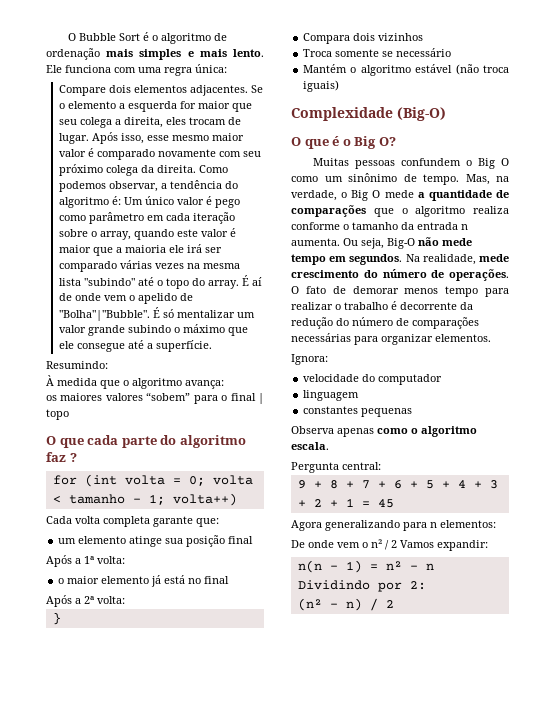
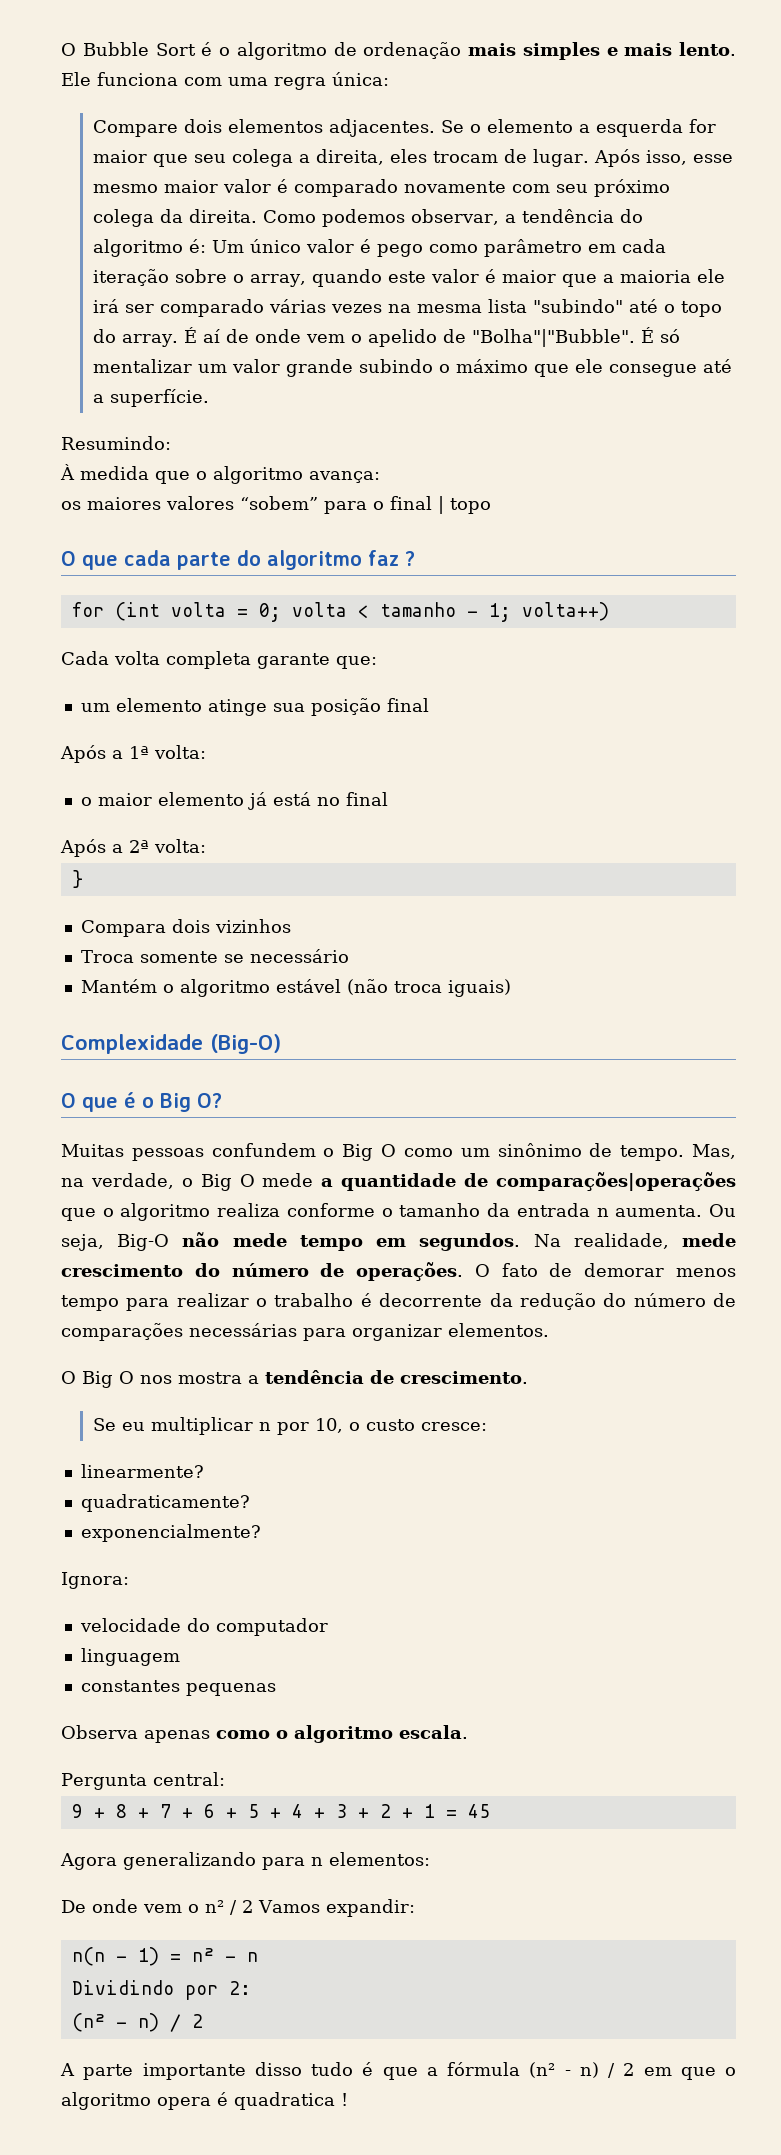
- Mas, na verdade, o Big O mede a quantidade de comparações que o algoritmo realiza conforme o tamanho da entrada n aumenta.
+ Mas, na verdade, o Big O mede a quantidade de comparações|operações que o algoritmo realiza conforme o tamanho da entrada n aumenta.
+ O Big O nos mostra a tendência de crescimento.
+ Se eu multiplicar n por 10, o custo cresce:
+ linearmente?
+ quadraticamente?
+ exponencialmente?
+ A parte importante disso tudo é que a fórmula (n² - n) / 2 em que o algoritmo opera é quadratica !

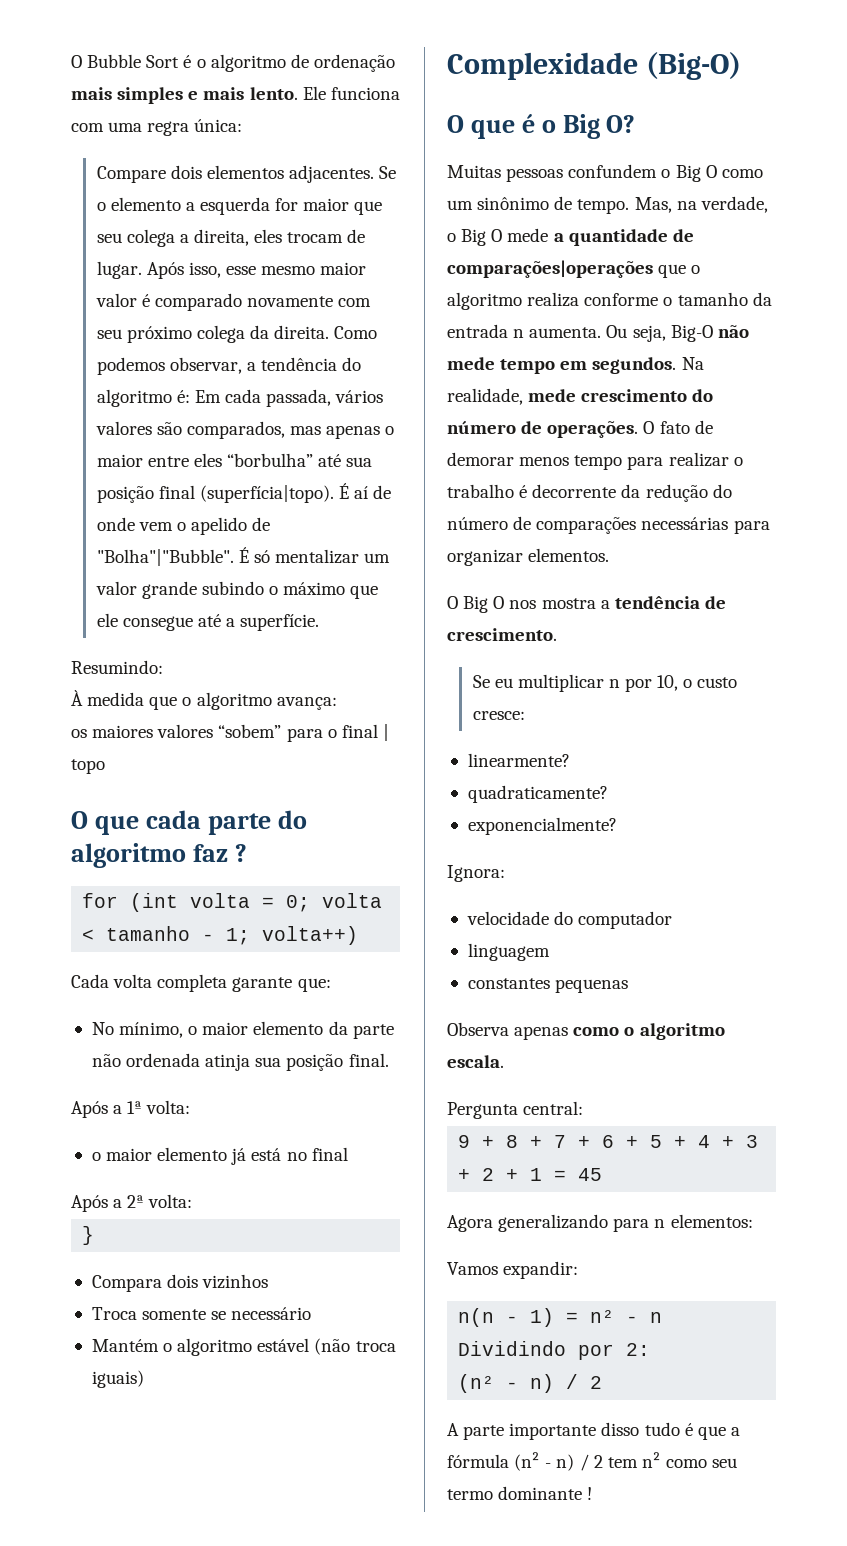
- Como podemos observar, a tendência do algoritmo é: Um único valor é pego como parâmetro em cada iteração sobre o array, quando este valor é maior que a maioria ele irá ser comparado várias vezes na mesma lista "subindo" até o topo do array.
+ Como podemos observar, a tendência do algoritmo é: Em cada passada, vários valores são comparados, mas apenas o maior entre eles “borbulha” até sua posição final (superfícia|topo).
- um elemento atinge sua posição final
+ No mínimo, o maior elemento da parte não ordenada atinja sua posição final.
- De onde vem o n² / 2 Vamos expandir:
+ Vamos expandir:
- A parte importante disso tudo é que a fórmula (n² - n) / 2 em que o algoritmo opera é quadratica !
+ A parte importante disso tudo é que a fórmula (n² - n) / 2 tem n² como seu termo dominante !

